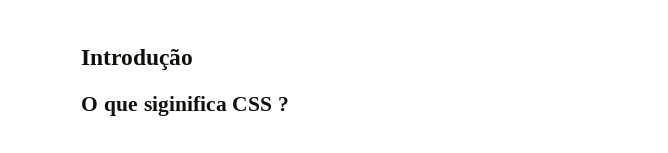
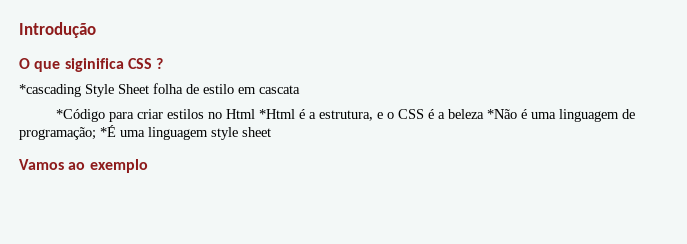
+ *cascading Style Sheet folha de estilo em cascata
+ *Código para criar estilos no Html *Html é a estrutura, e o CSS é a beleza *Não é uma linguagem de programação; *É uma linguagem style sheet
+ Vamos ao exemplo

